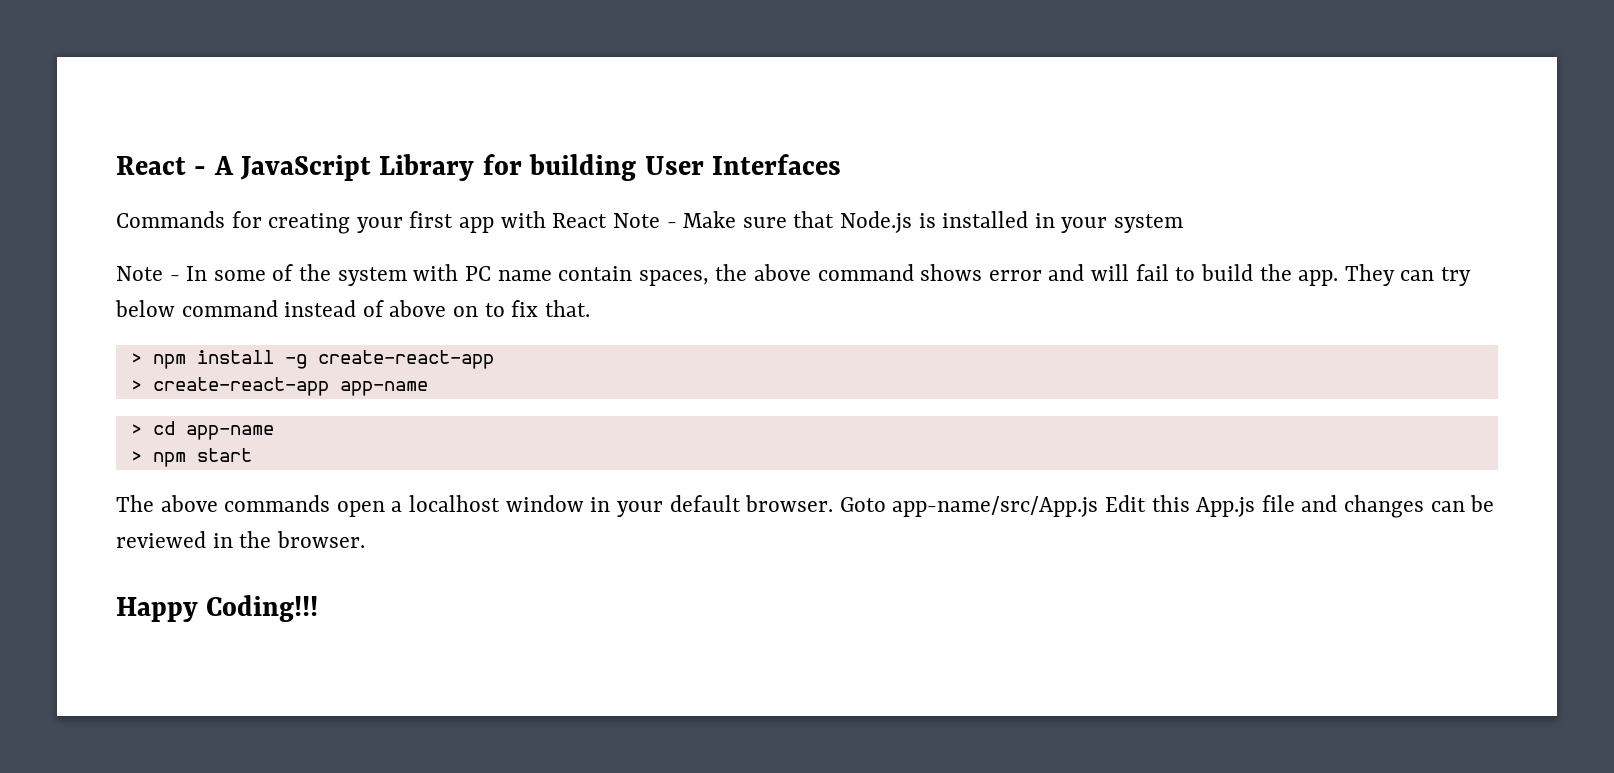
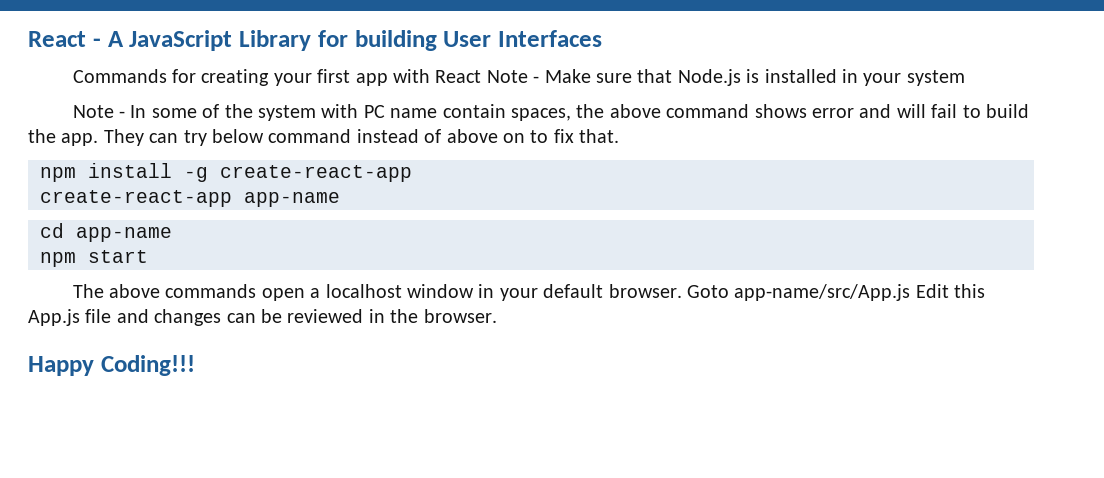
- > npm install -g create-react-app
+ npm install -g create-react-app
- > create-react-app app-name
+ create-react-app app-name
- > cd app-name
+ cd app-name
- > npm start
+ npm start

